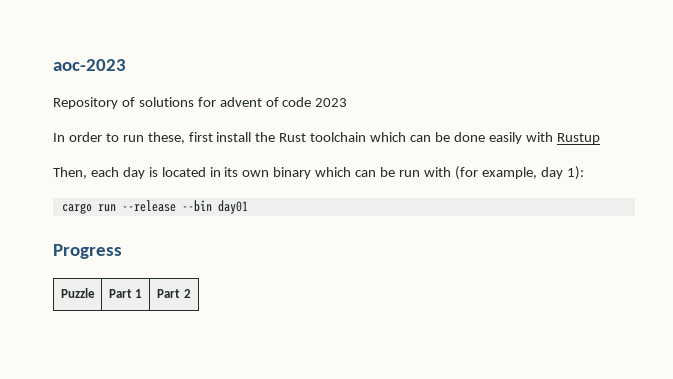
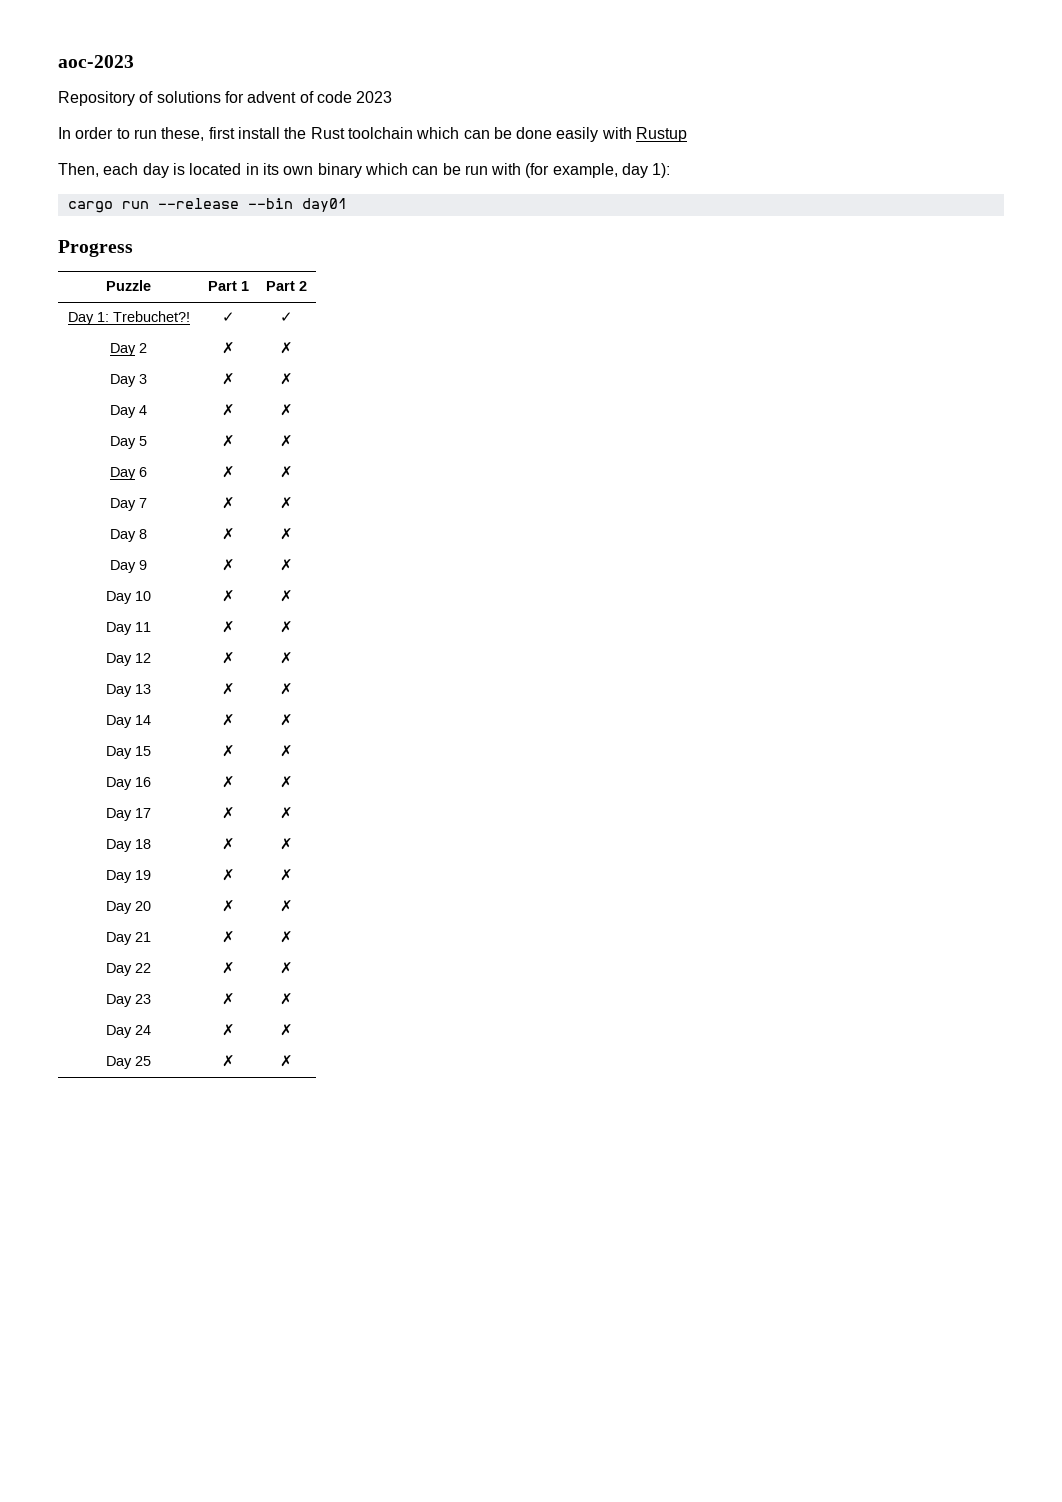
+ Day 1: Trebuchet?! | ✓ | ✓
+ Day 2 | ✗ | ✗
+ Day 3 | ✗ | ✗
+ Day 4 | ✗ | ✗
+ Day 5 | ✗ | ✗
+ Day 6 | ✗ | ✗
+ Day 7 | ✗ | ✗
+ Day 8 | ✗ | ✗
+ Day 9 | ✗ | ✗
+ Day 10 | ✗ | ✗
+ Day 11 | ✗ | ✗
+ Day 12 | ✗ | ✗
+ Day 13 | ✗ | ✗
+ Day 14 | ✗ | ✗
+ Day 15 | ✗ | ✗
+ Day 16 | ✗ | ✗
+ Day 17 | ✗ | ✗
+ Day 18 | ✗ | ✗
+ Day 19 | ✗ | ✗
+ Day 20 | ✗ | ✗
+ Day 21 | ✗ | ✗
+ Day 22 | ✗ | ✗
+ Day 23 | ✗ | ✗
+ Day 24 | ✗ | ✗
+ Day 25 | ✗ | ✗

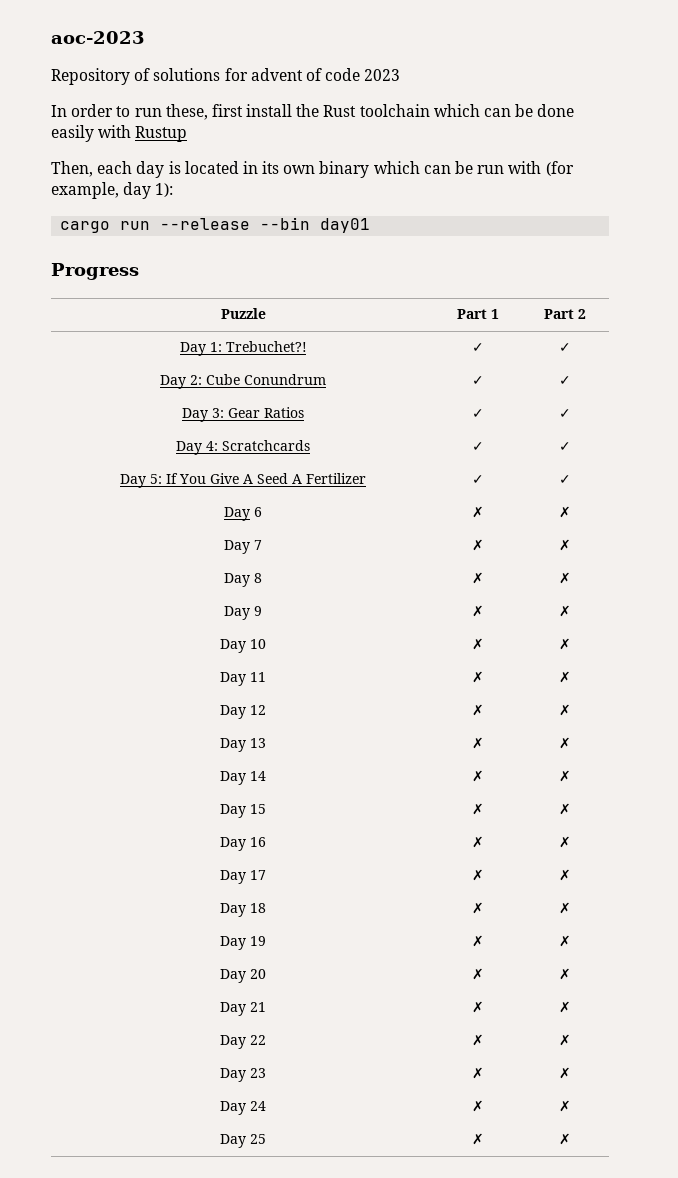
- Day 2 | ✗ | ✗
- Day 3 | ✗ | ✗
- Day 4 | ✗ | ✗
- Day 5 | ✗ | ✗
+ Day 2: Cube Conundrum | ✓ | ✓
+ Day 3: Gear Ratios | ✓ | ✓
+ Day 4: Scratchcards | ✓ | ✓
+ Day 5: If You Give A Seed A Fertilizer | ✓ | ✓

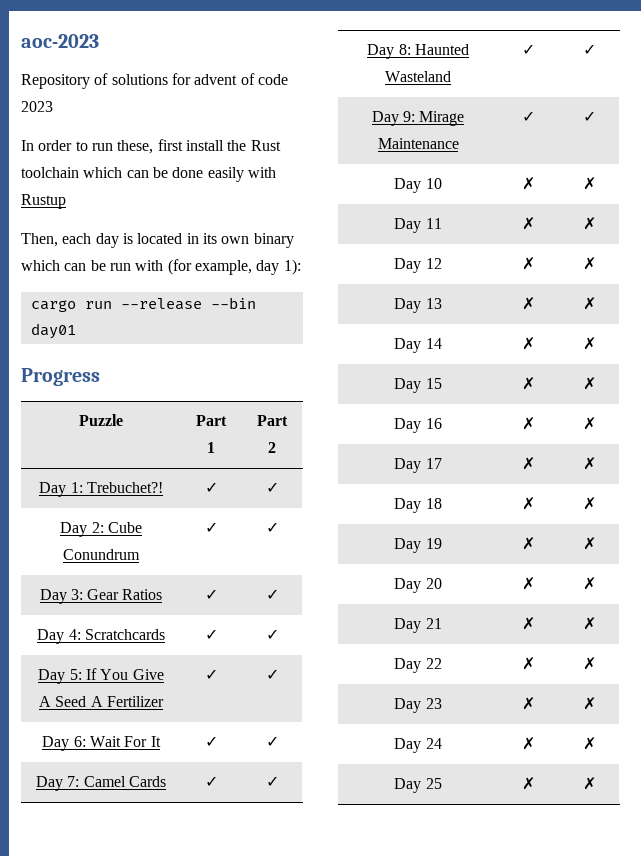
- Day 6 | ✗ | ✗
- Day 7 | ✗ | ✗
- Day 8 | ✗ | ✗
- Day 9 | ✗ | ✗
+ Day 6: Wait For It | ✓ | ✓
+ Day 7: Camel Cards | ✓ | ✓
+ Day 8: Haunted Wasteland | ✓ | ✓
+ Day 9: Mirage Maintenance | ✓ | ✓

